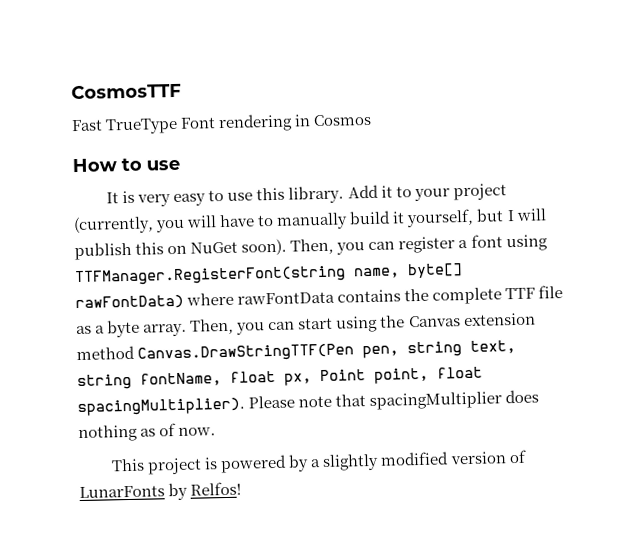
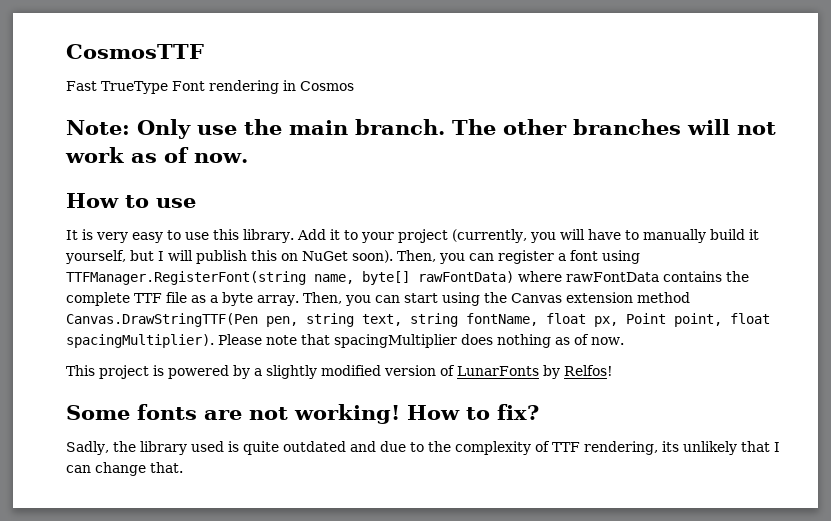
+ Note: Only use the main branch. The other branches will not work as of now.
+ Some fonts are not working! How to fix?
+ Sadly, the library used is quite outdated and due to the complexity of TTF rendering, its unlikely that I can change that.

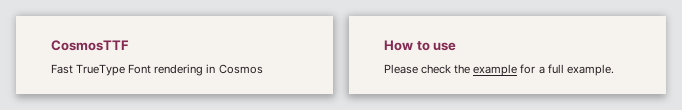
- Note: Only use the main branch. The other branches will not work as of now.
  How to use
- It is very easy to use this library. Add it to your project (currently, you will have to manually build it yourself, but I will publish this on NuGet soon). Then, you can register a font using TTFManager.RegisterFont(string name, byte[] rawFontData) where rawFontData contains the complete TTF file as a byte array. Then, you can start using the Canvas extension method Canvas.DrawStringTTF(Pen pen, string text, string fontName, float px, Point point, float spacingMultiplier). Please note that spacingMultiplier does nothing as of now.
- This project is powered by a slightly modified version of LunarFonts by Relfos!
- Some fonts are not working! How to fix?
- Sadly, the library used is quite outdated and due to the complexity of TTF rendering, its unlikely that I can change that.
+ Please check the example for a full example.

